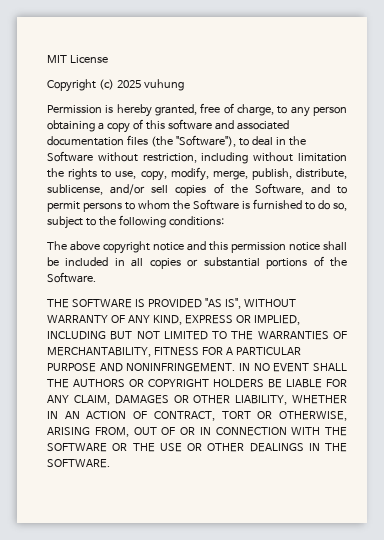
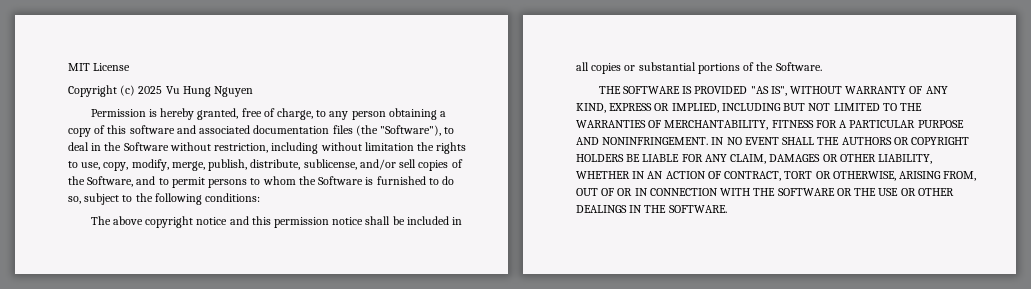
- Copyright (c) 2025 vuhung
+ Copyright (c) 2025 Vu Hung Nguyen

